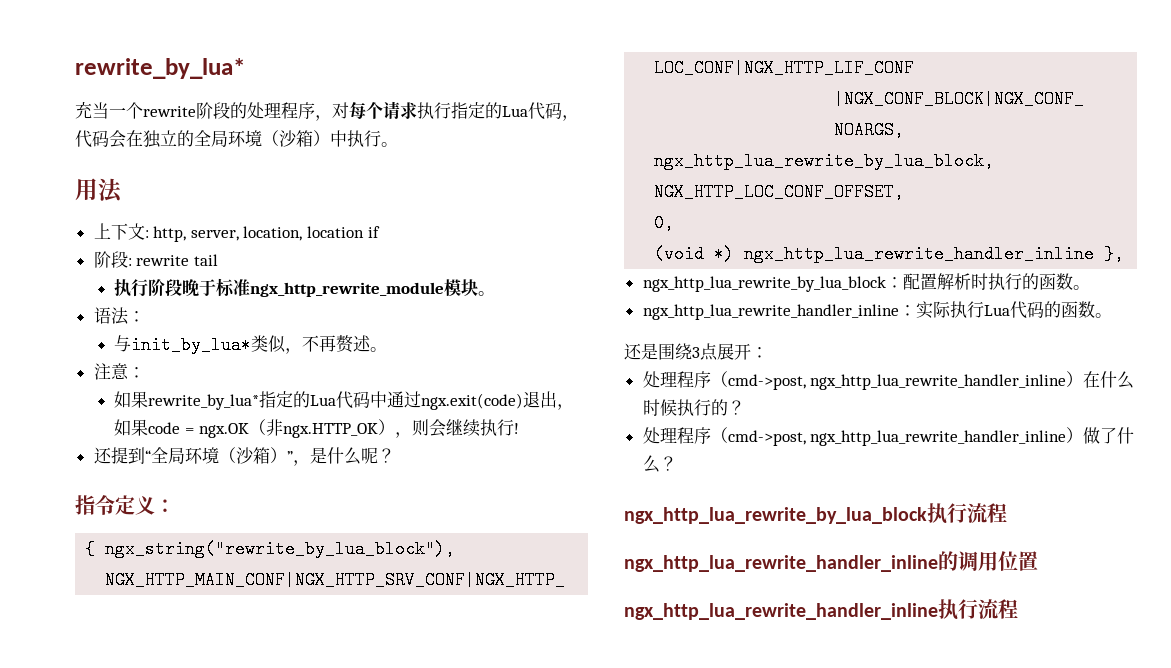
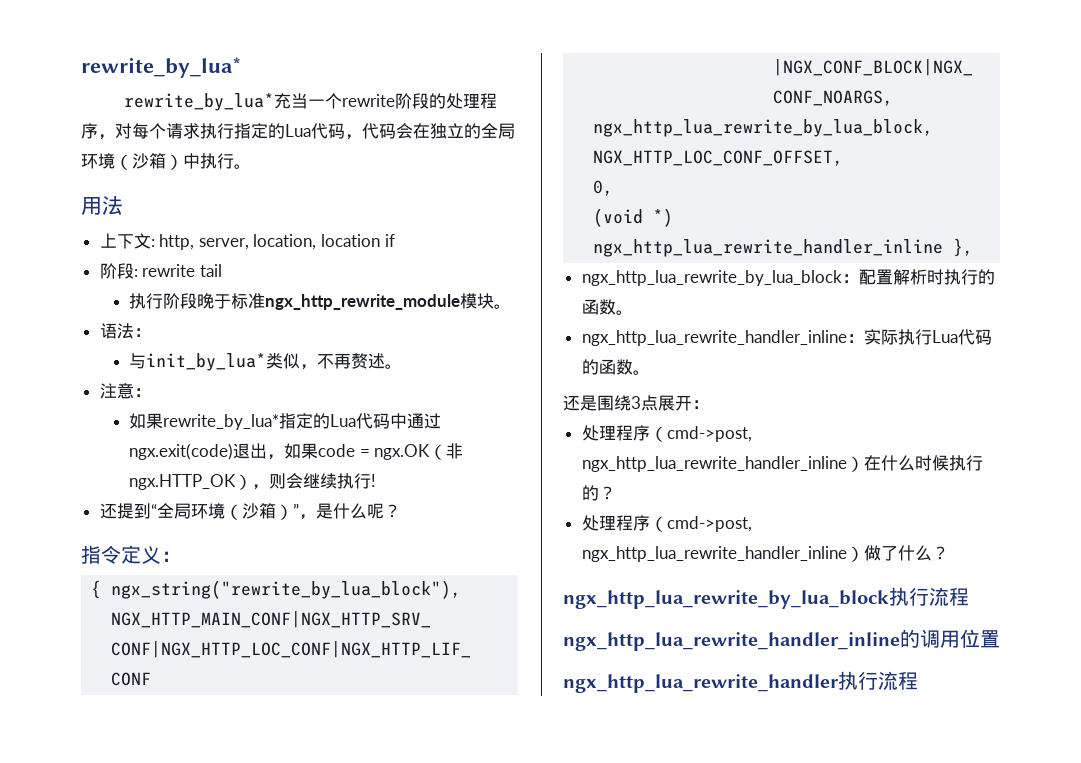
- 充当一个rewrite阶段的处理程序，对每个请求执行指定的Lua代码，代码会在独立的全局环境（沙箱）中执行。
+ rewrite_by_lua*充当一个rewrite阶段的处理程序，对每个请求执行指定的Lua代码，代码会在独立的全局环境（沙箱）中执行。
- ngx_http_lua_rewrite_handler_inline执行流程
+ ngx_http_lua_rewrite_handler执行流程

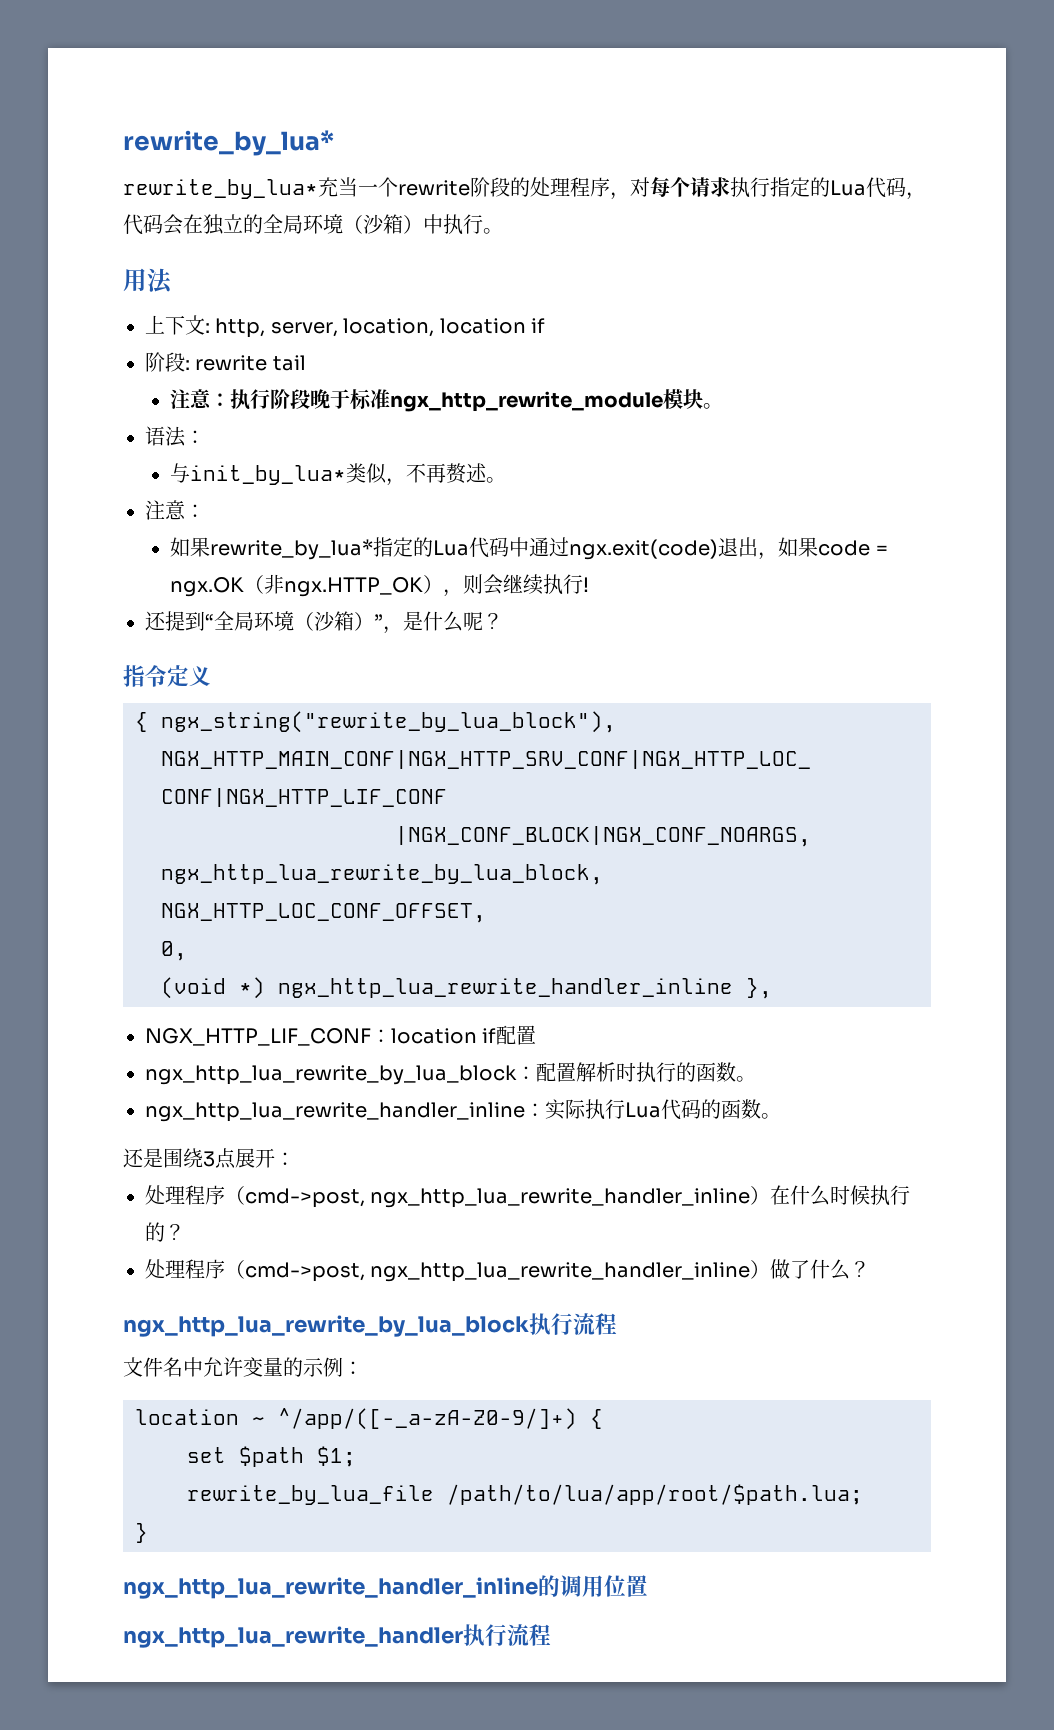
- 执行阶段晚于标准ngx_http_rewrite_module模块。
+ 注意：执行阶段晚于标准ngx_http_rewrite_module模块。
- 指令定义：
+ 指令定义
+ NGX_HTTP_LIF_CONF：location if配置
+ 文件名中允许变量的示例：
+ location ~ ^/app/([-_a-zA-Z0-9/]+) {
+ set $path $1;
+ rewrite_by_lua_file /path/to/lua/app/root/$path.lua;
+ }

